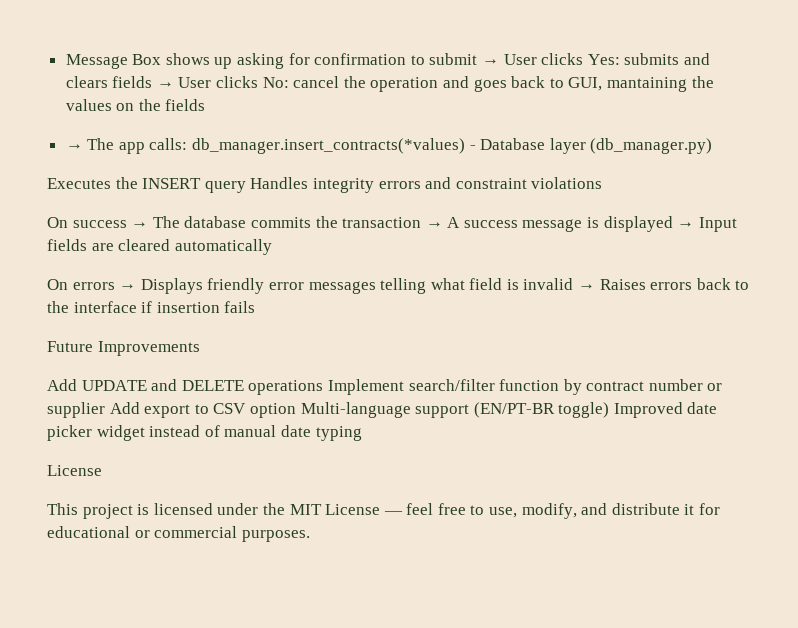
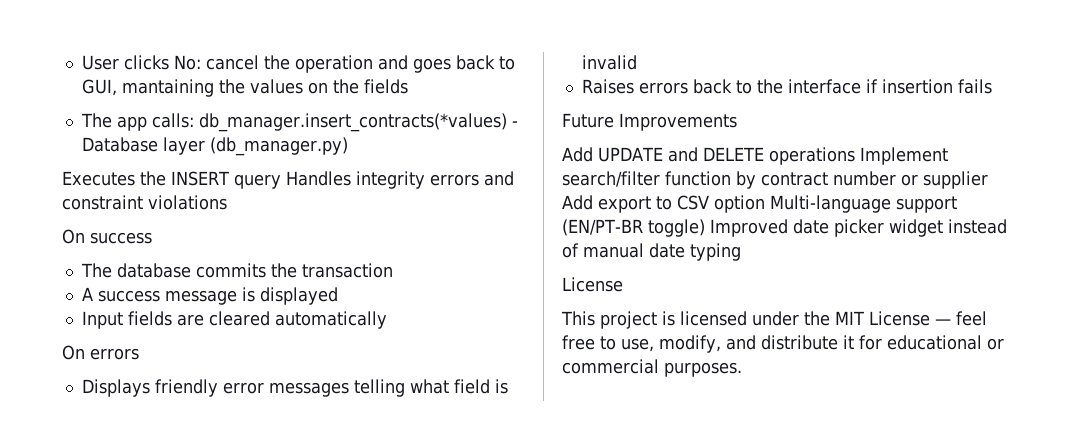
- Message Box shows up asking for confirmation to submit → User clicks Yes: submits and clears fields → User clicks No: cancel the operation and goes back to GUI, mantaining the values on the fields
+ User clicks No: cancel the operation and goes back to GUI, mantaining the values on the fields
- → The app calls: db_manager.insert_contracts(*values) - Database layer (db_manager.py)
+ The app calls: db_manager.insert_contracts(*values) - Database layer (db_manager.py)
- On success → The database commits the transaction → A success message is displayed → Input fields are cleared automatically
+ On success
+ The database commits the transaction
+ A success message is displayed
+ Input fields are cleared automatically
- On errors → Displays friendly error messages telling what field is invalid → Raises errors back to the interface if insertion fails
+ On errors
+ Displays friendly error messages telling what field is invalid
+ Raises errors back to the interface if insertion fails

